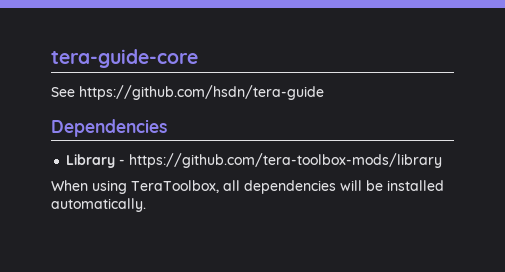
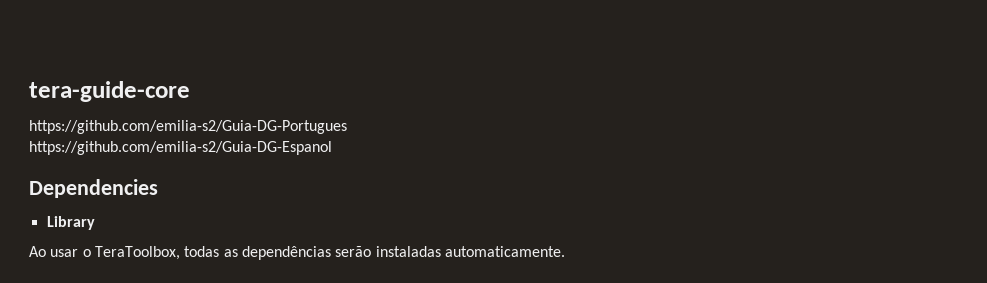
- See https://github.com/hsdn/tera-guide
+ https://github.com/emilia-s2/Guia-DG-Portugues
+ https://github.com/emilia-s2/Guia-DG-Espanol
- Library - https://github.com/tera-toolbox-mods/library
- When using TeraToolbox, all dependencies will be installed automatically.
+ Library
+ Ao usar o TeraToolbox, todas as dependências serão instaladas automaticamente.

